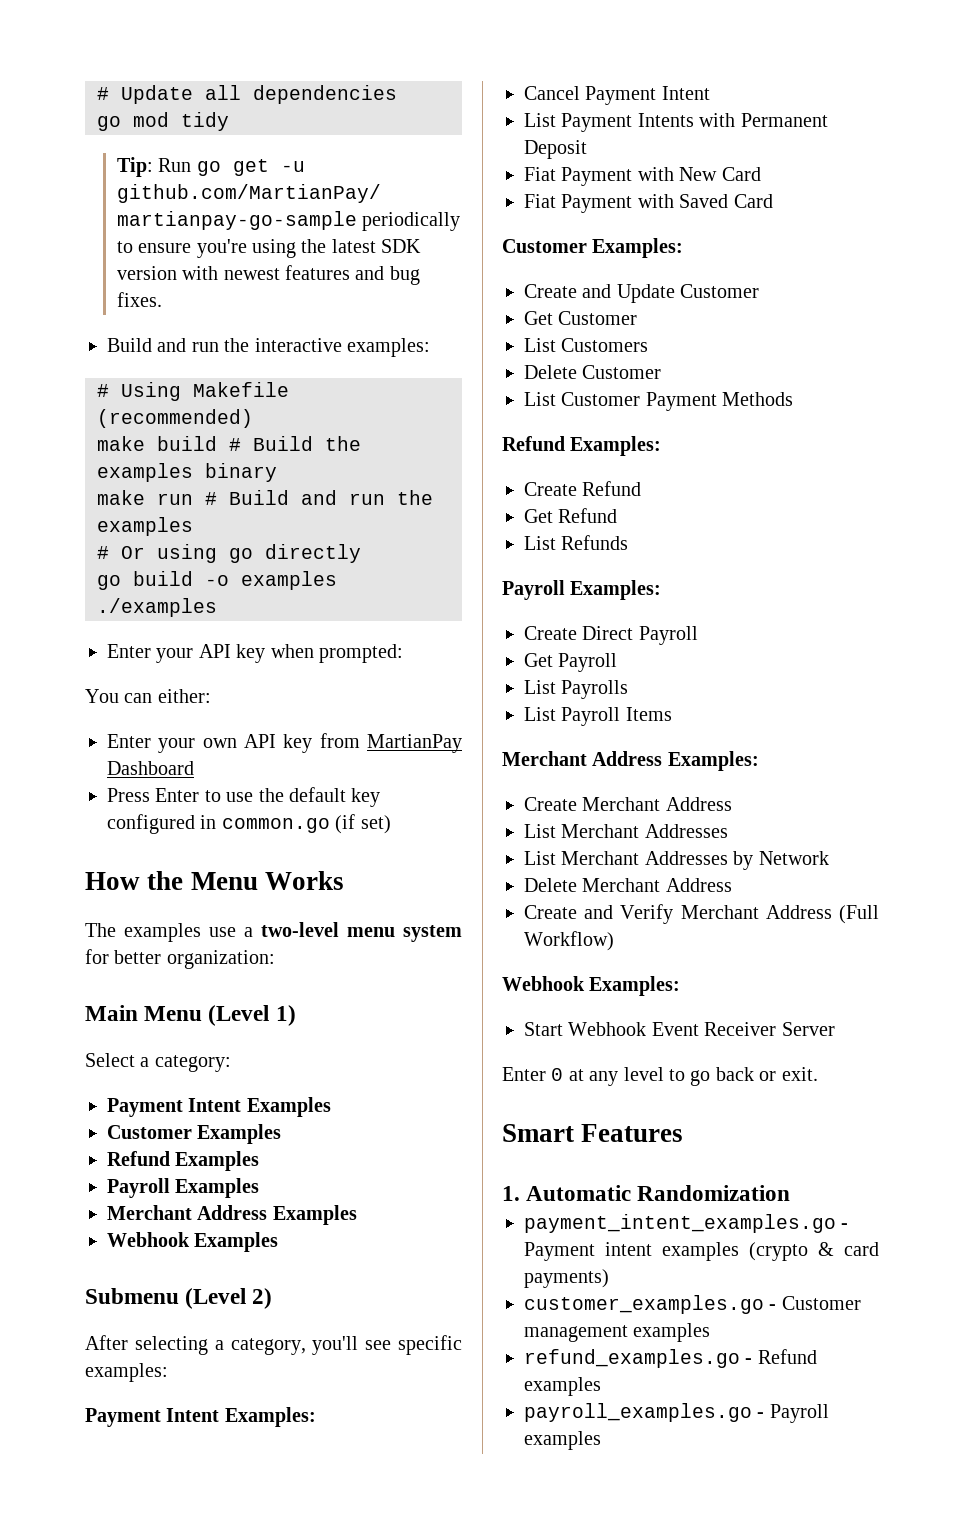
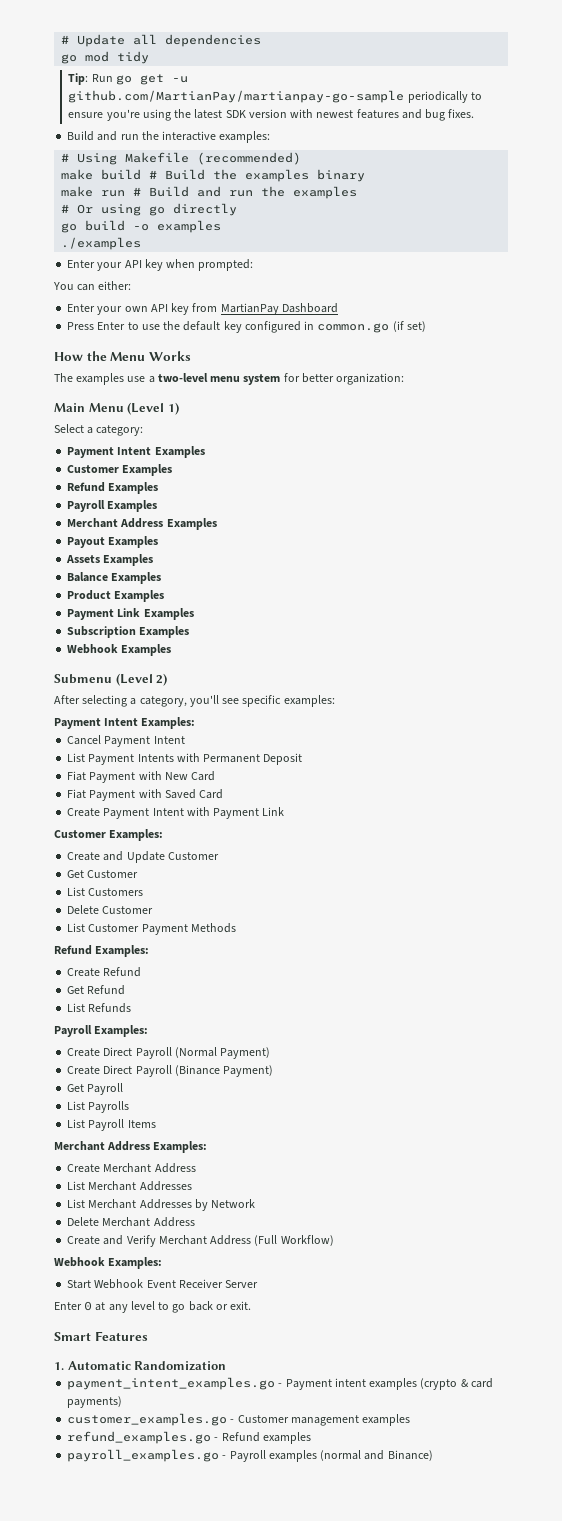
+ Payout Examples
+ Assets Examples
+ Balance Examples
+ Product Examples
+ Payment Link Examples
+ Subscription Examples
+ Create Payment Intent with Payment Link
- Create Direct Payroll
+ Create Direct Payroll (Normal Payment)
+ Create Direct Payroll (Binance Payment)
- payroll_examples.go - Payroll examples
+ payroll_examples.go - Payroll examples (normal and Binance)

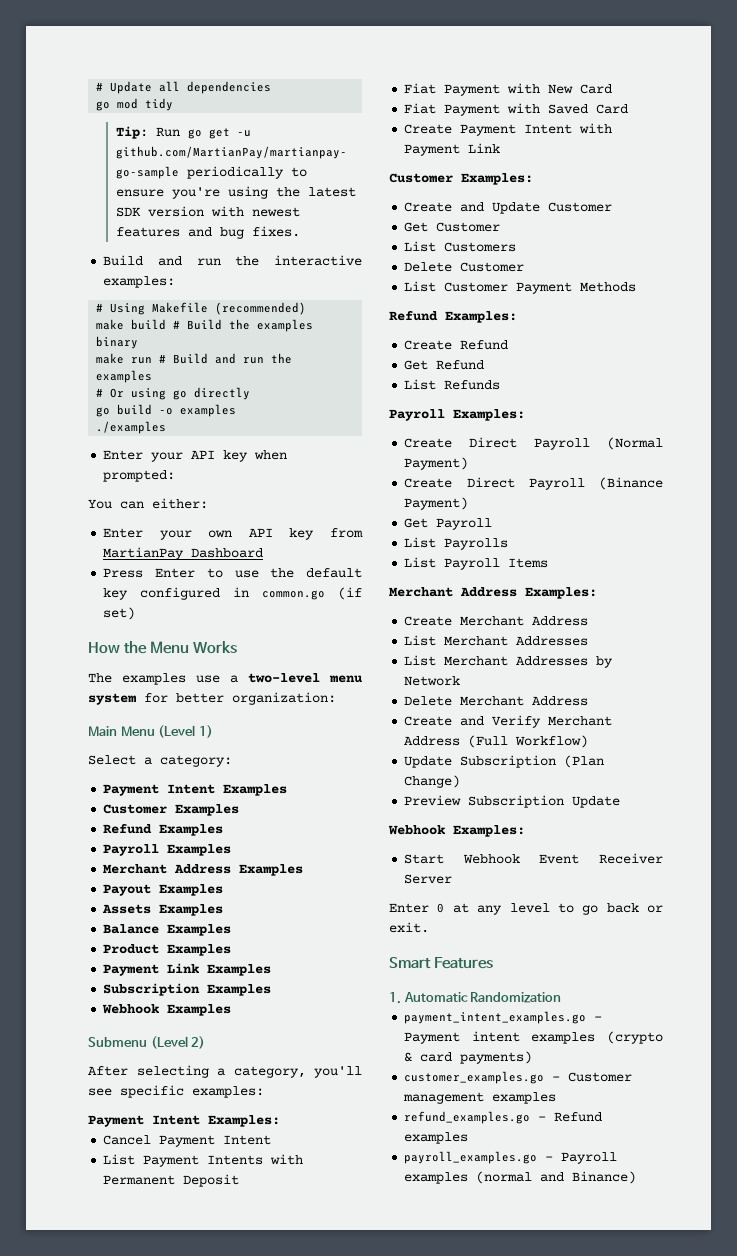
+ Update Subscription (Plan Change)
+ Preview Subscription Update

